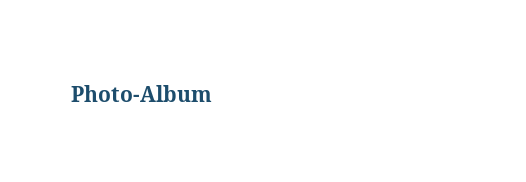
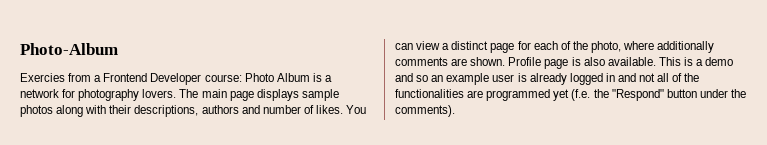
+ Exercies from a Frontend Developer course: Photo Album is a network for photography lovers. The main page displays sample photos along with their descriptions, authors and number of likes. You can view a distinct page for each of the photo, where additionally comments are shown. Profile page is also available. This is a demo and so an example user is already logged in and not all of the functionalities are programmed yet (f.e. the "Respond" button under the comments).

